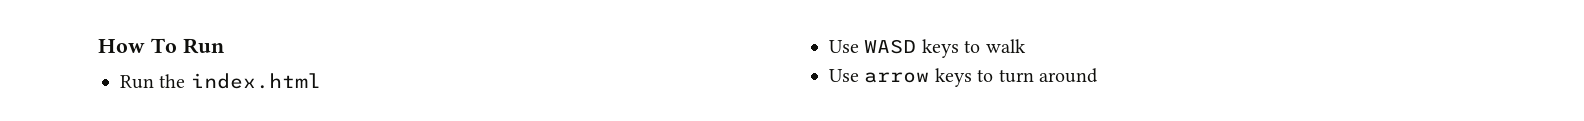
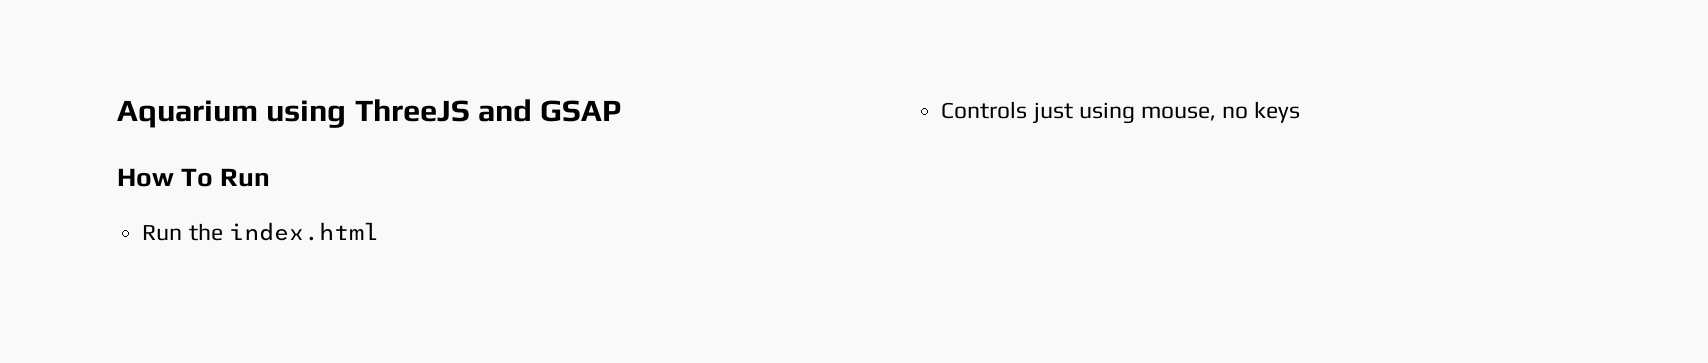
+ Aquarium using ThreeJS and GSAP
- Use WASD keys to walk
- Use arrow keys to turn around
+ Controls just using mouse, no keys

